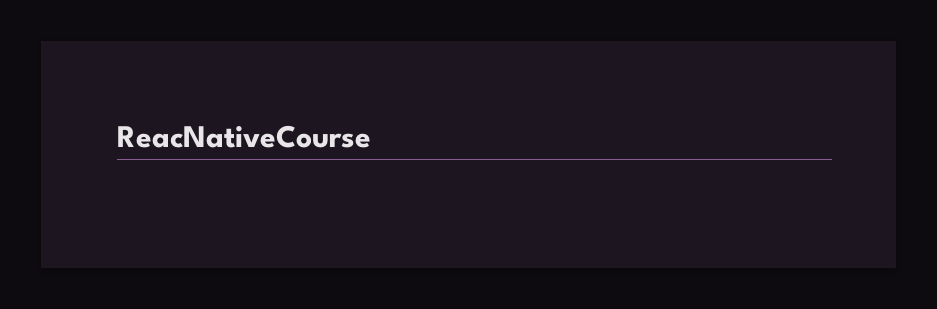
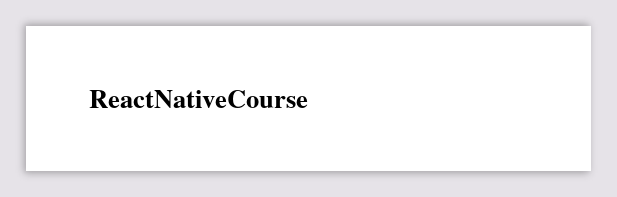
- ReacNativeCourse
+ ReactNativeCourse

